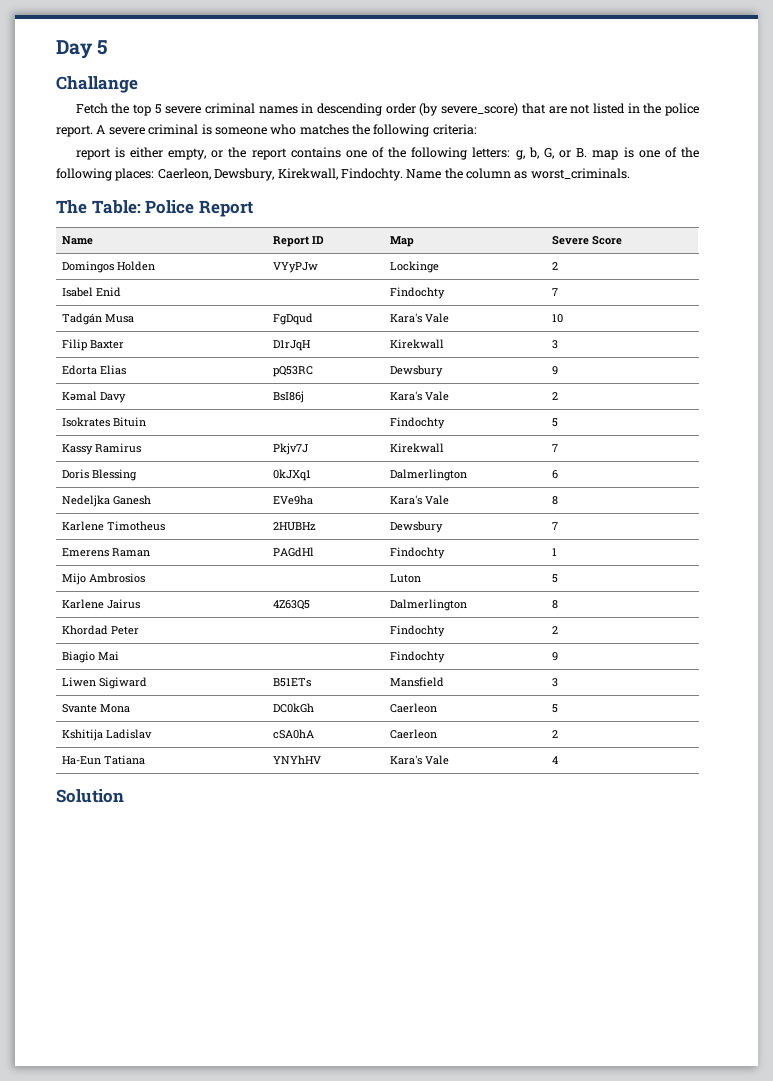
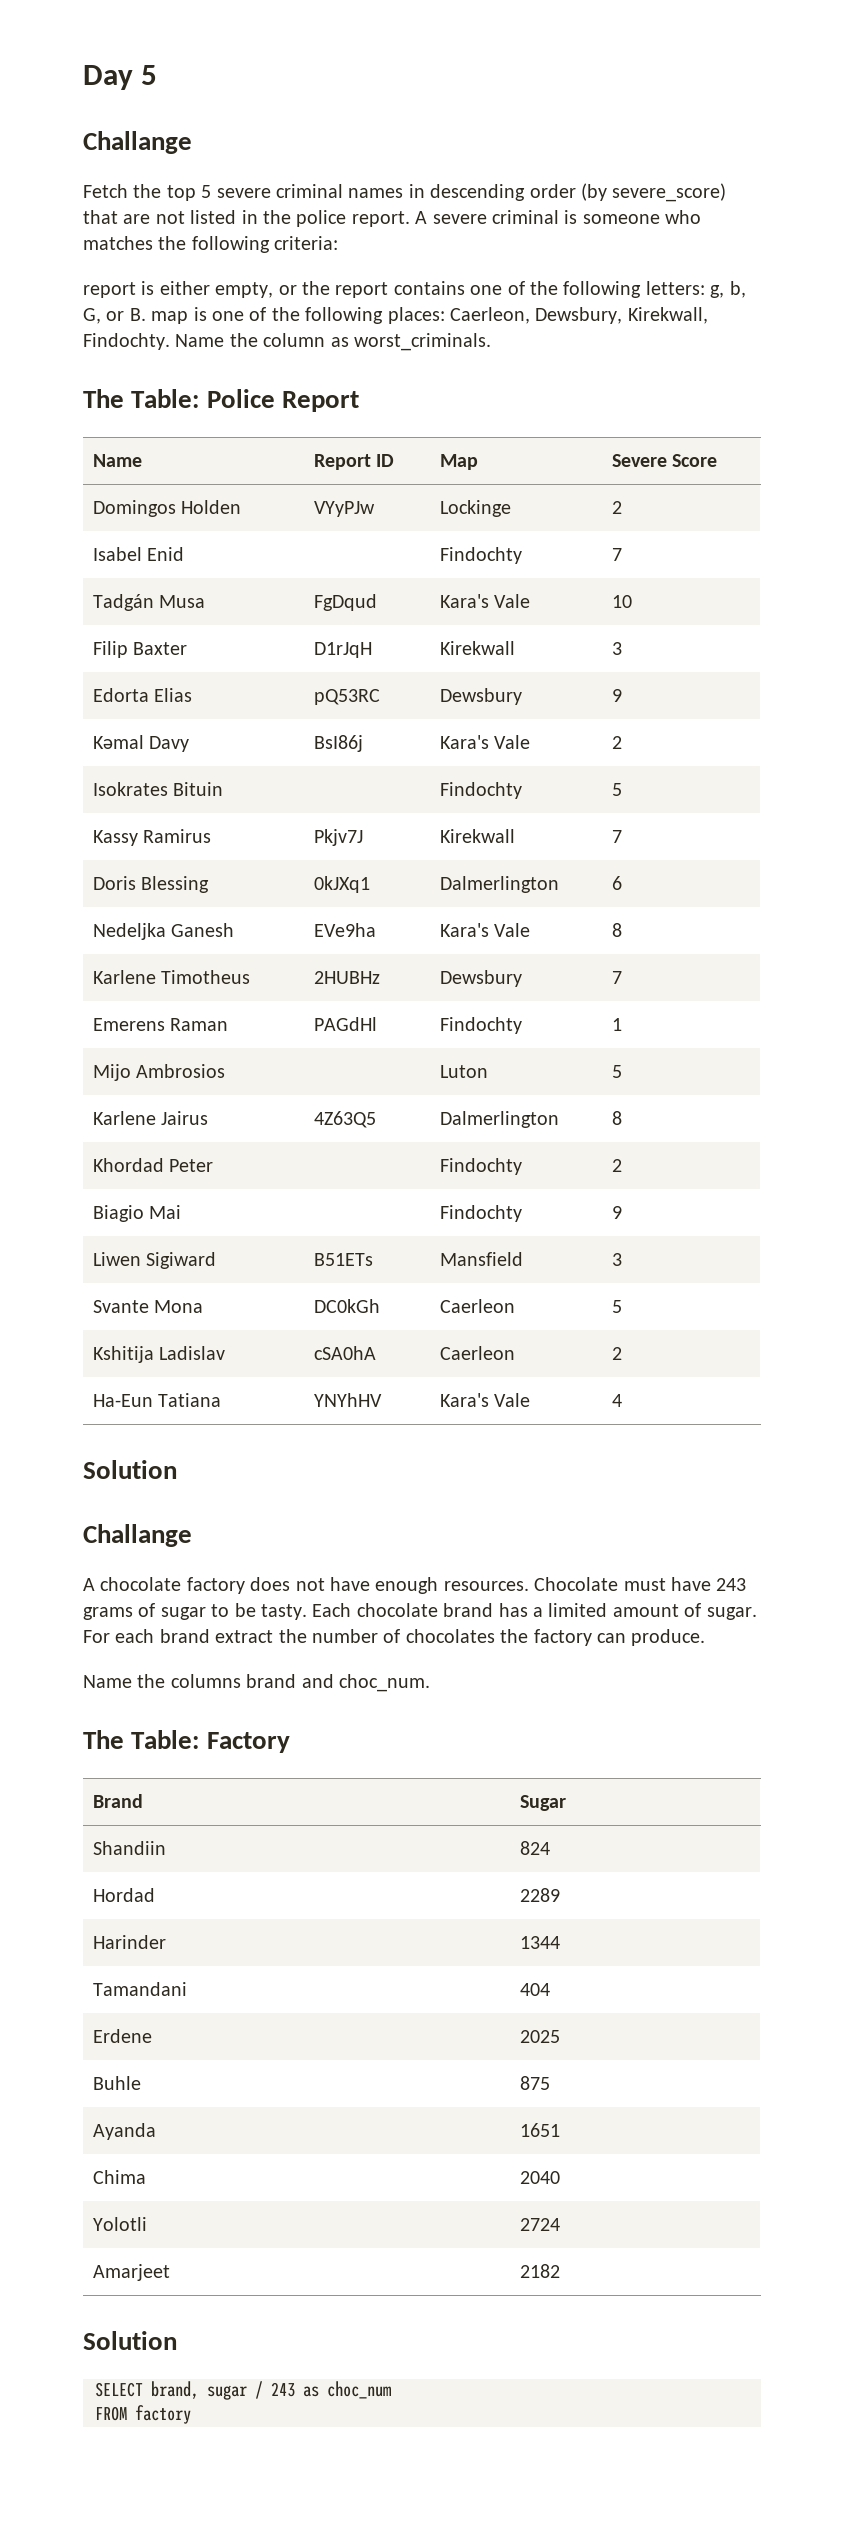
  Ha-Eun Tatiana | YNYhHV | Kara's Vale | 4
  Solution
+ Challange
+ A chocolate factory does not have enough resources. Chocolate must have 243 grams of sugar to be tasty. Each chocolate brand has a limited amount of sugar. For each brand extract the number of chocolates the factory can produce.
+ Name the columns brand and choc_num.
+ The Table: Factory
+ Brand | Sugar
+ Shandiin | 824
+ Hordad | 2289
+ Harinder | 1344
+ Tamandani | 404
+ Erdene | 2025
+ Buhle | 875
+ Ayanda | 1651
+ Chima | 2040
+ Yolotli | 2724
+ Amarjeet | 2182
+ Solution
+ SELECT brand, sugar / 243 as choc_num
+ FROM factory

